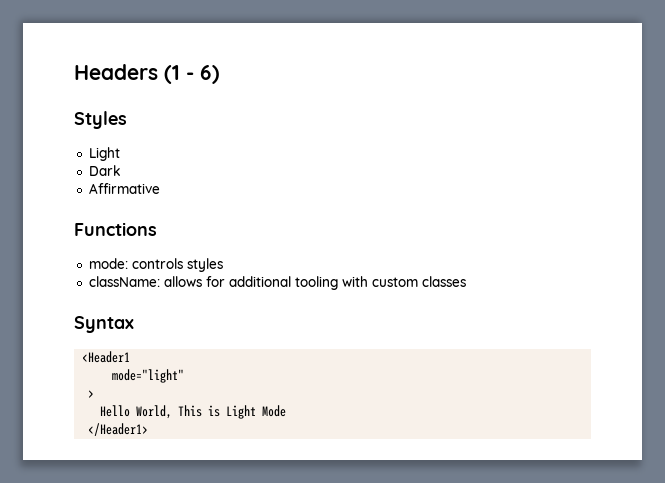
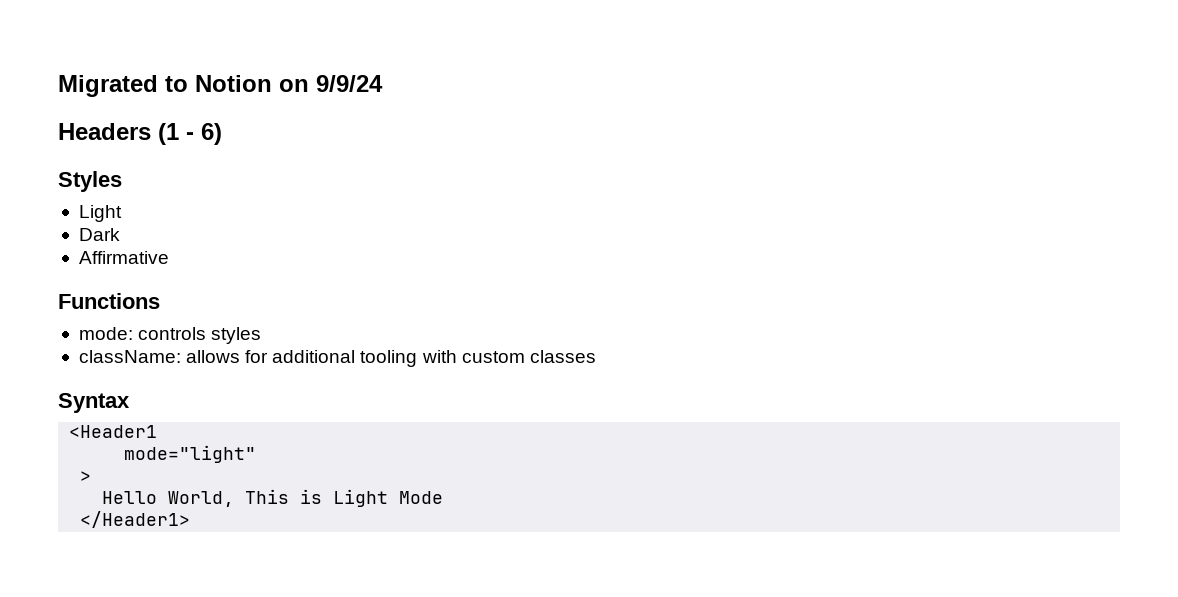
+ Migrated to Notion on 9/9/24

